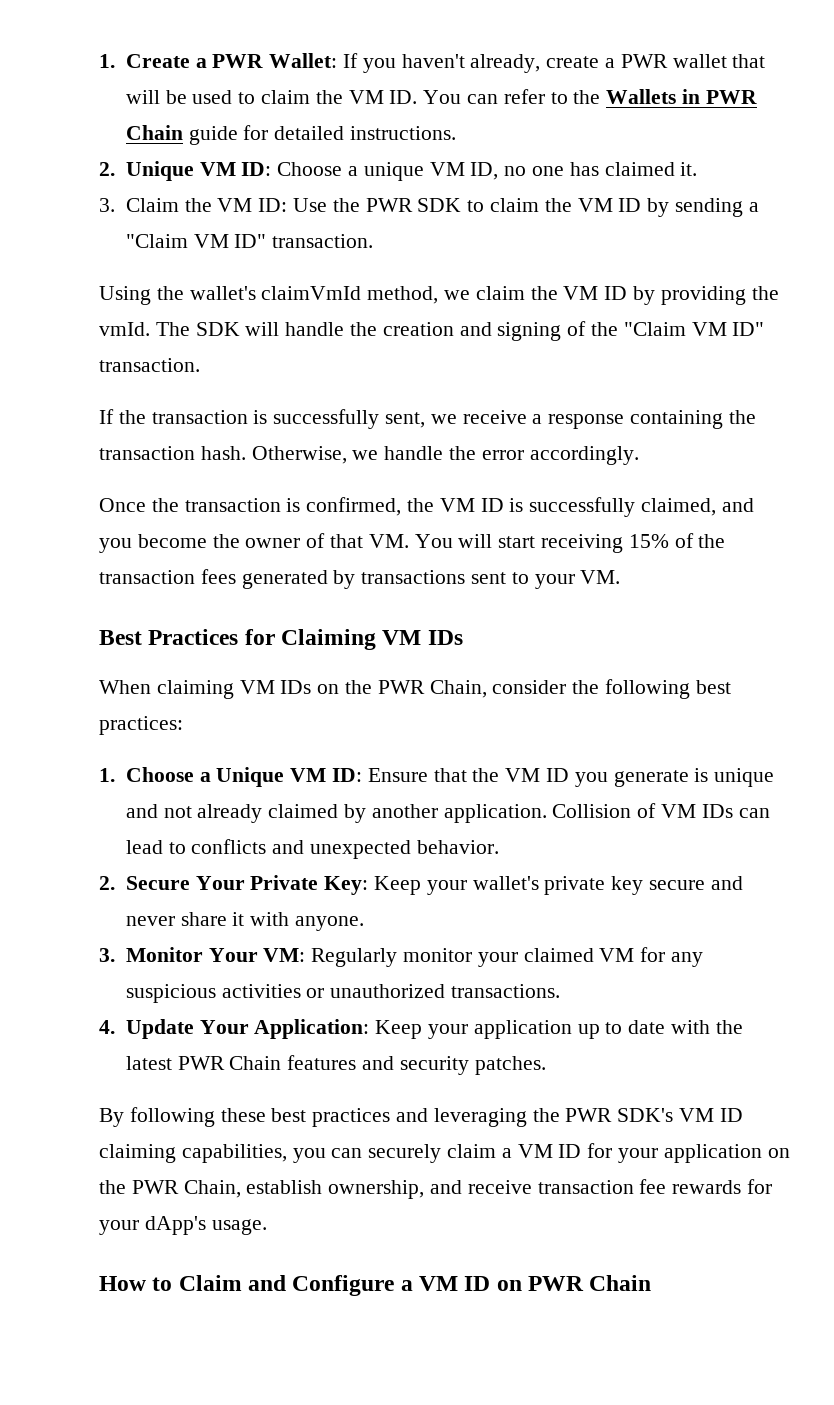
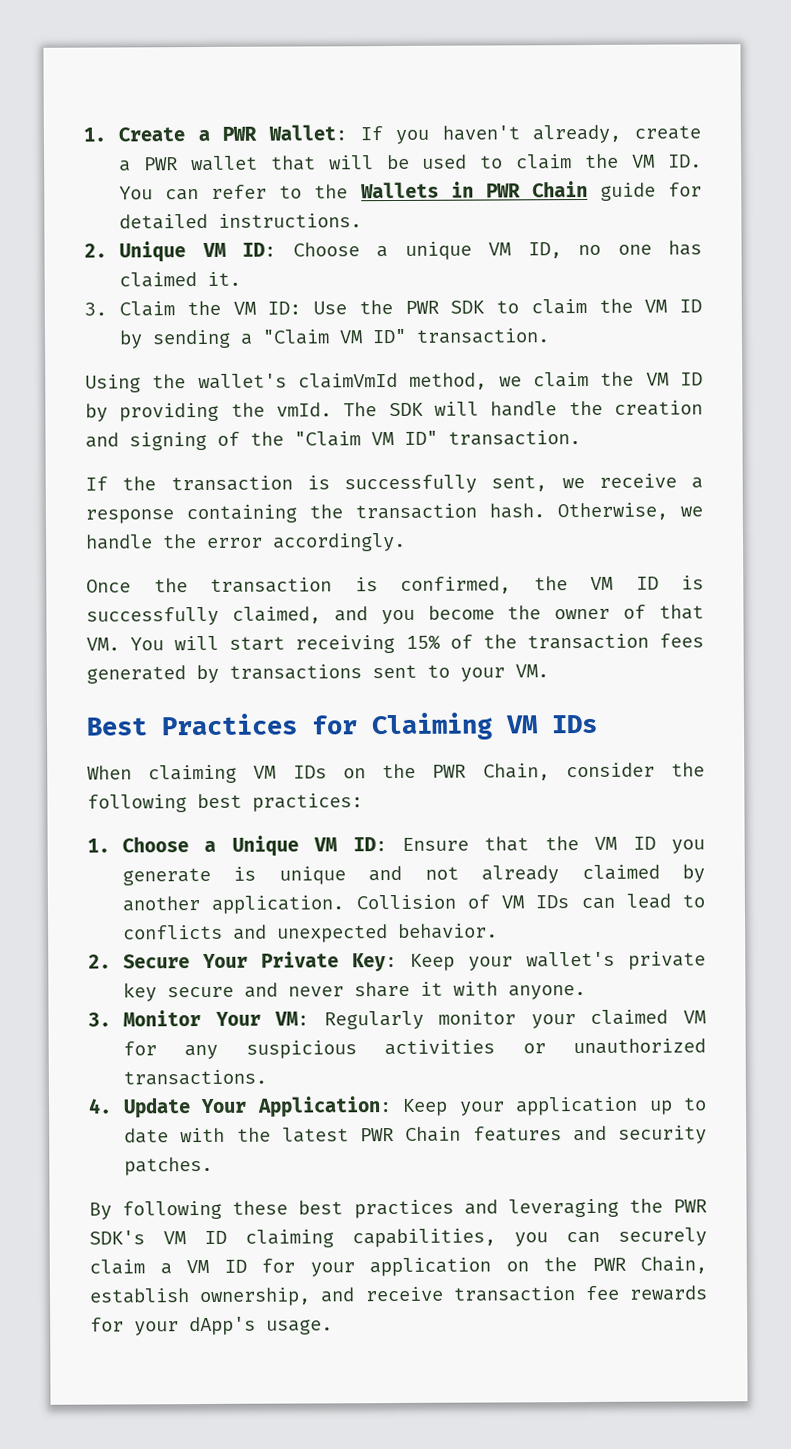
- How to Claim and Configure a VM ID on PWR Chain

